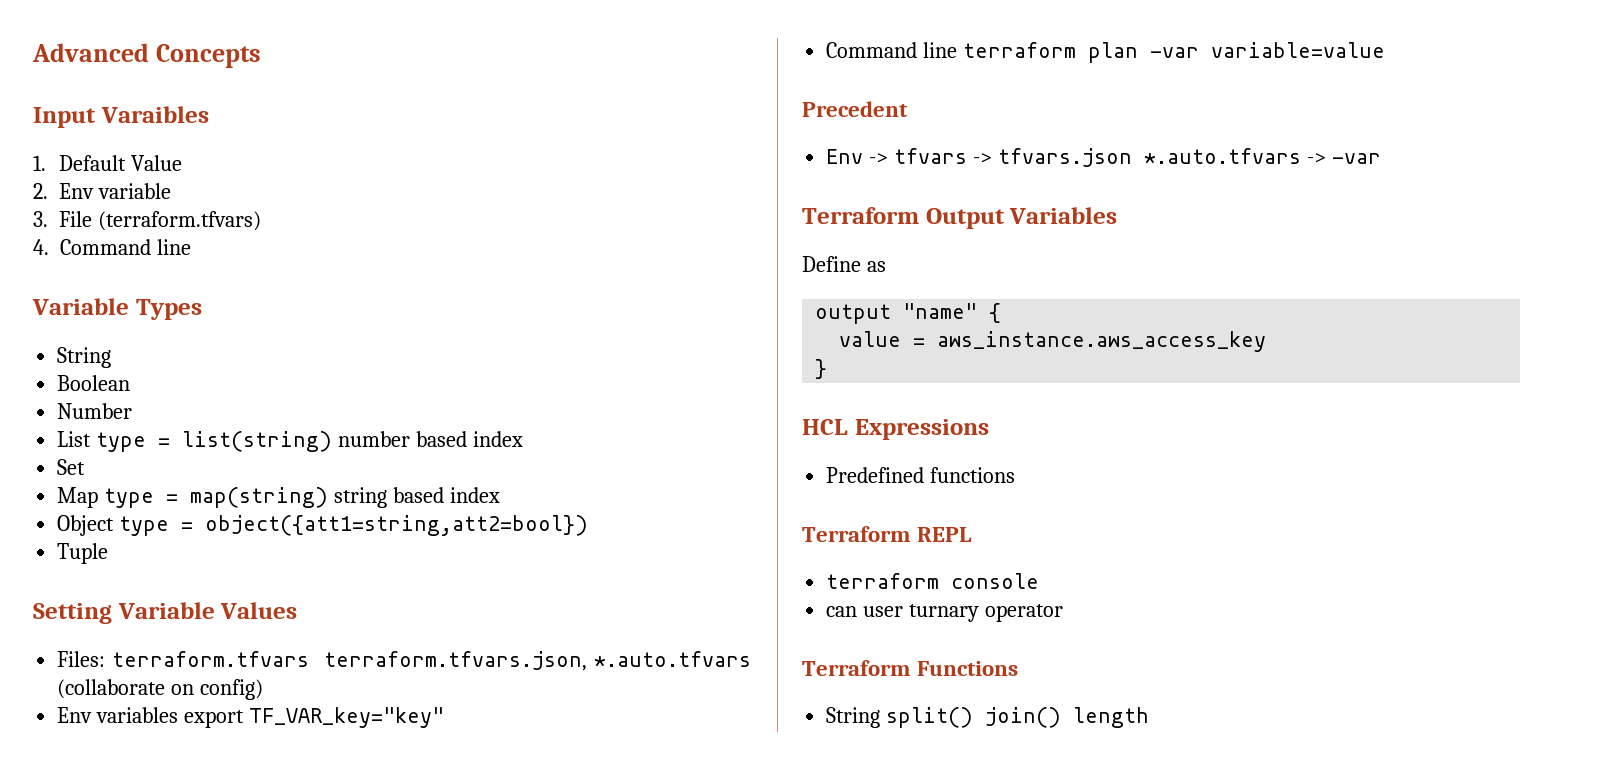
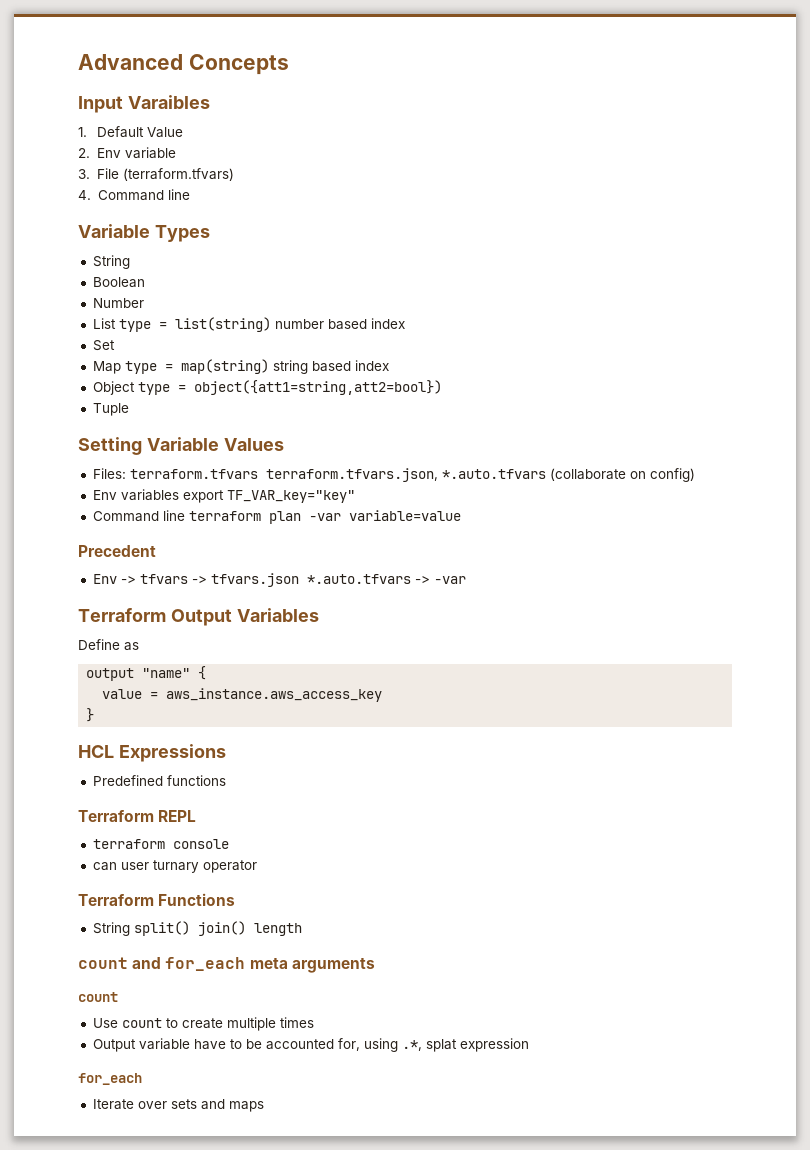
+ count and for_each meta arguments
+ count
+ Use count to create multiple times
+ Output variable have to be accounted for, using .*, splat expression
+ for_each
+ Iterate over sets and maps

